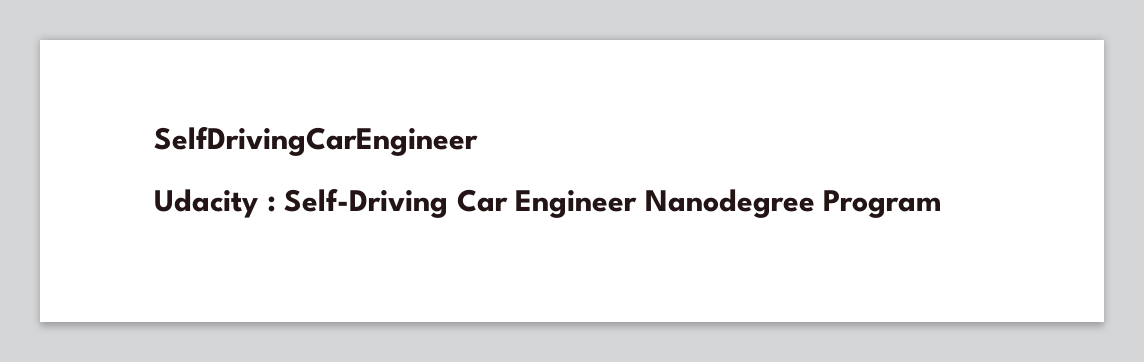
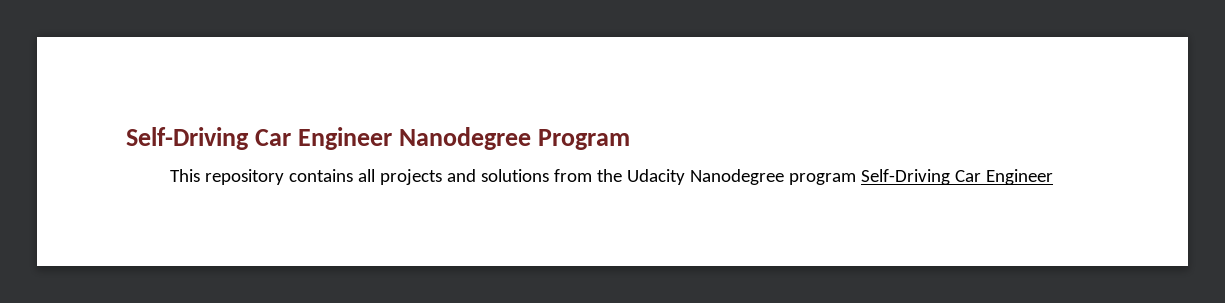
- SelfDrivingCarEngineer
- Udacity : Self-Driving Car Engineer Nanodegree Program
+ Self-Driving Car Engineer Nanodegree Program
+ This repository contains all projects and solutions from the Udacity Nanodegree program Self-Driving Car Engineer

